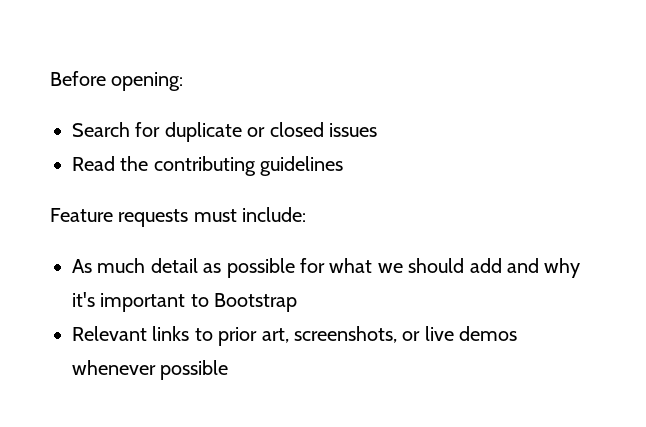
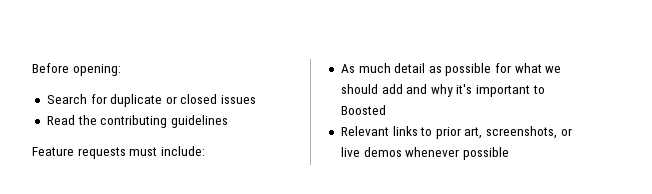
- As much detail as possible for what we should add and why it's important to Bootstrap
+ As much detail as possible for what we should add and why it's important to Boosted

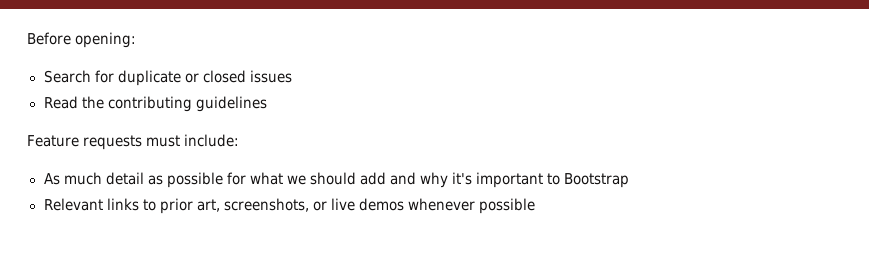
- As much detail as possible for what we should add and why it's important to Boosted
+ As much detail as possible for what we should add and why it's important to Bootstrap

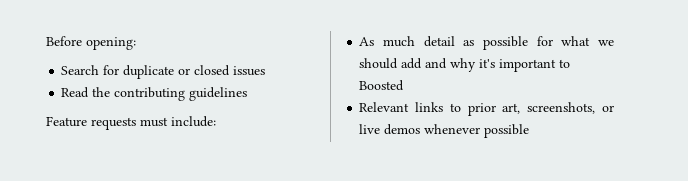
- As much detail as possible for what we should add and why it's important to Bootstrap
+ As much detail as possible for what we should add and why it's important to Boosted

